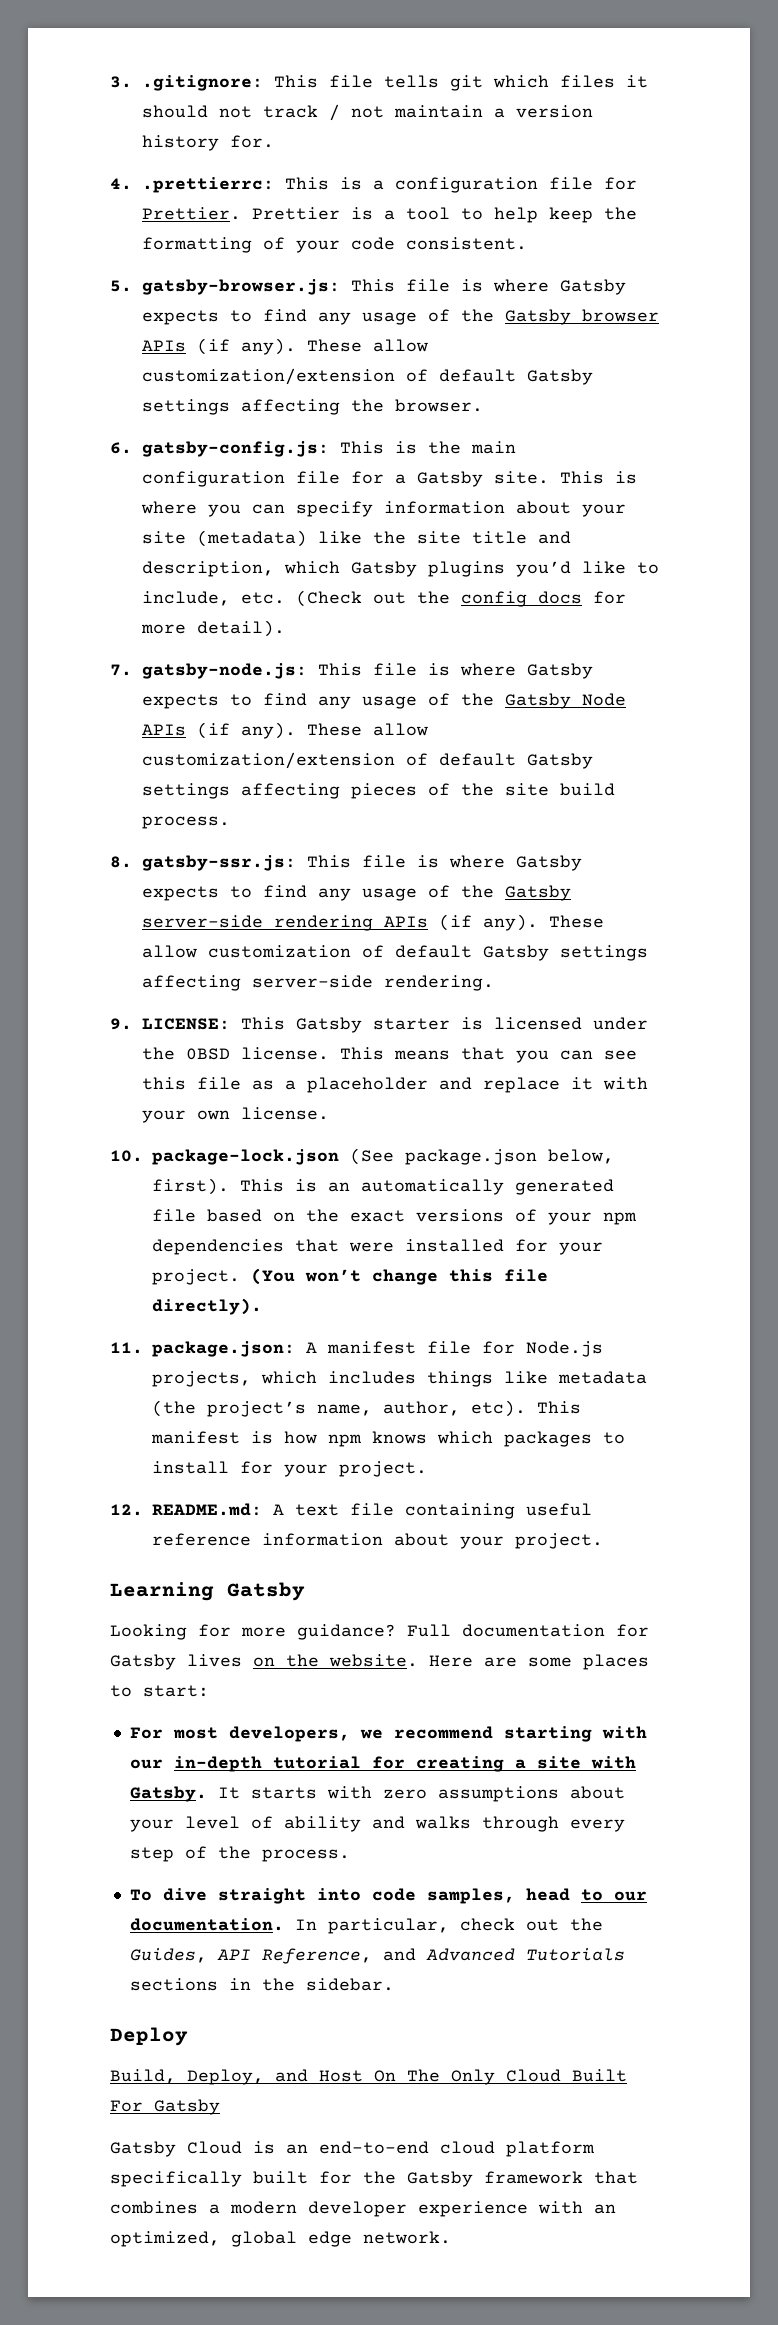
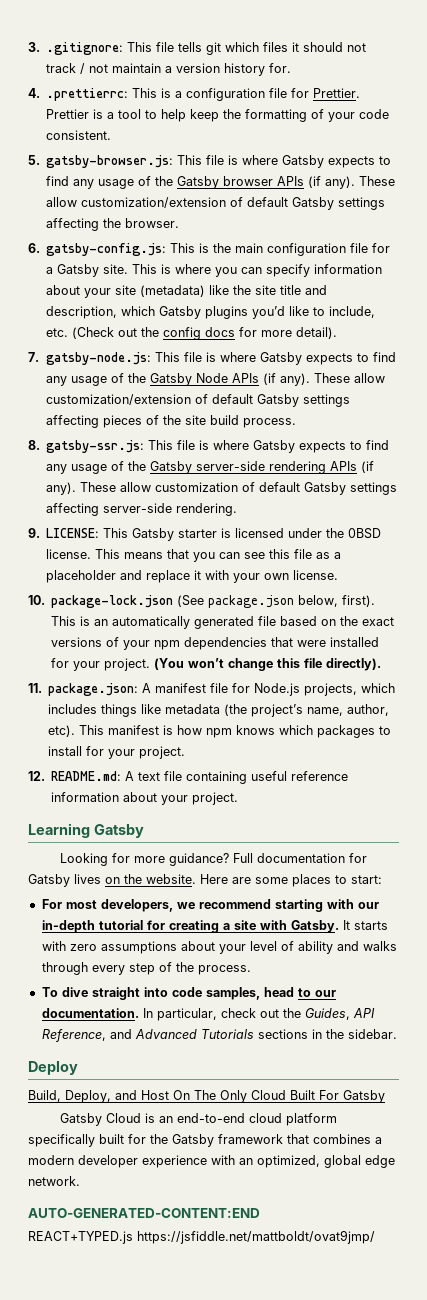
+ AUTO-GENERATED-CONTENT:END
+ REACT+TYPED.js https://jsfiddle.net/mattboldt/ovat9jmp/

